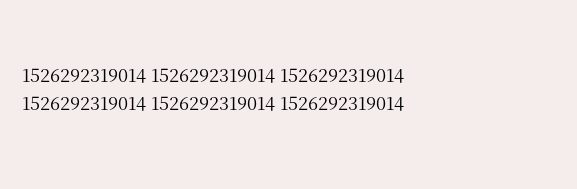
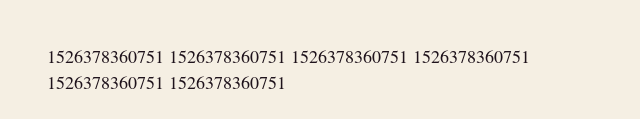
- 1526292319014 1526292319014 1526292319014 1526292319014 1526292319014 1526292319014
+ 1526378360751 1526378360751 1526378360751 1526378360751 1526378360751 1526378360751

